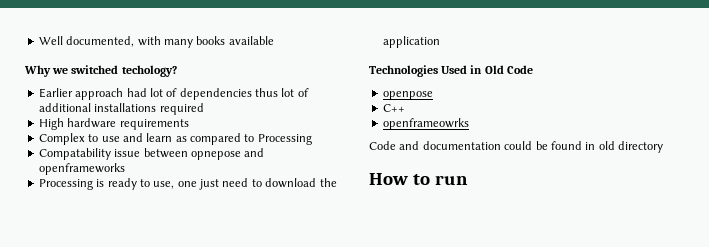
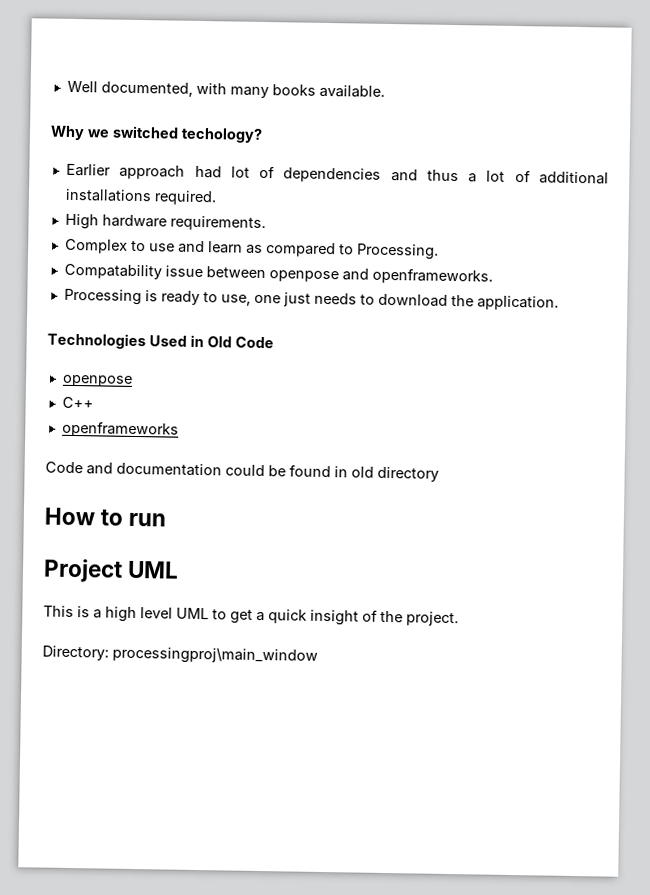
- Well documented, with many books available
+ Well documented, with many books available.
- Earlier approach had lot of dependencies thus lot of additional installations required
+ Earlier approach had lot of dependencies and thus a lot of additional installations required.
- High hardware requirements
+ High hardware requirements.
- Complex to use and learn as compared to Processing
+ Complex to use and learn as compared to Processing.
- Compatability issue between opnepose and openframeworks
+ Compatability issue between openpose and openframeworks.
- Processing is ready to use, one just need to download the application
+ Processing is ready to use, one just needs to download the application.
- openframeowrks
+ openframeworks
+ Project UML
+ This is a high level UML to get a quick insight of the project.
+ Directory: processingproj\main_window

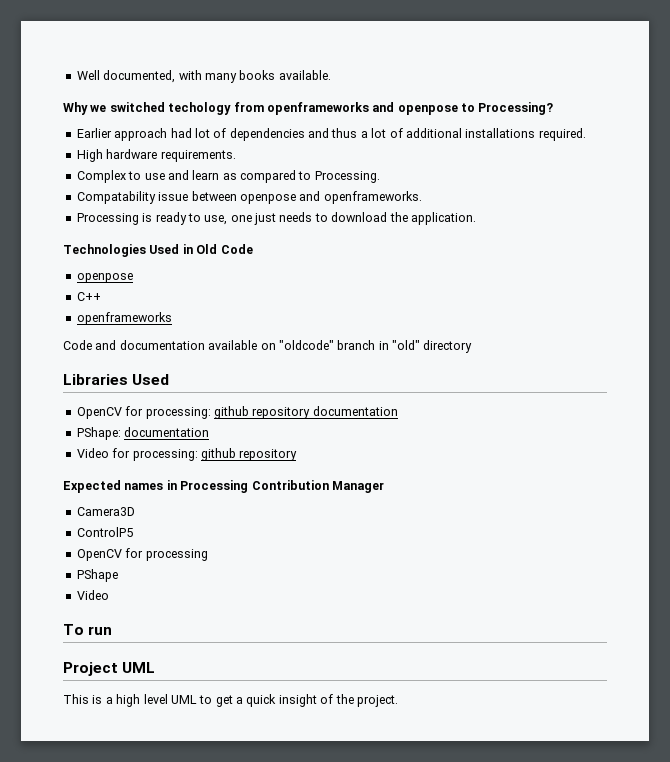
- Why we switched techology?
+ Why we switched techology from openframeworks and openpose to Processing?
- Code and documentation could be found in old directory
- How to run
+ Code and documentation available on "oldcode" branch in "old" directory
+ Libraries Used
+ OpenCV for processing: github repository documentation
+ PShape: documentation
+ Video for processing: github repository
+ Expected names in Processing Contribution Manager
+ Camera3D
+ ControlP5
+ OpenCV for processing
+ PShape
+ Video
+ To run
- Directory: processingproj\main_window

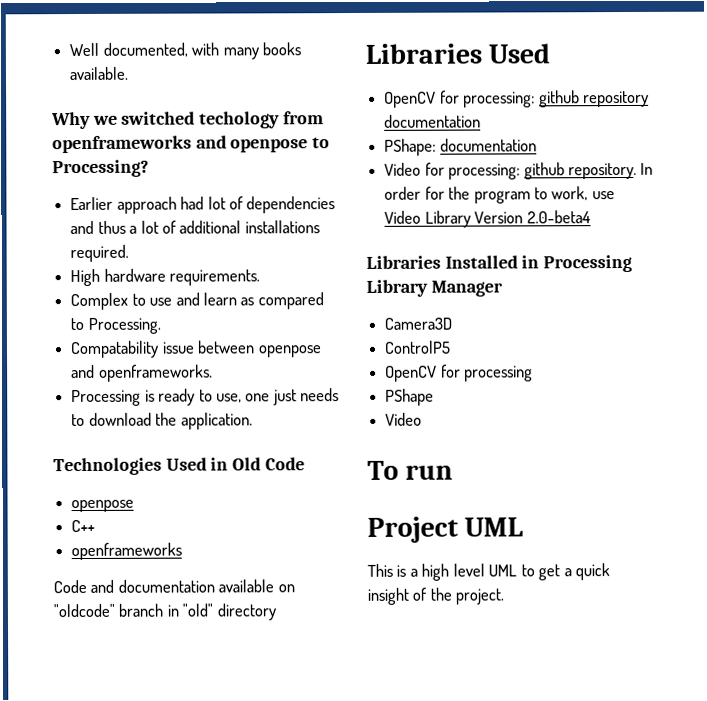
- Video for processing: github repository
- Expected names in Processing Contribution Manager
+ Video for processing: github repository. In order for the program to work, use Video Library Version 2.0-beta4
+ Libraries Installed in Processing Library Manager

